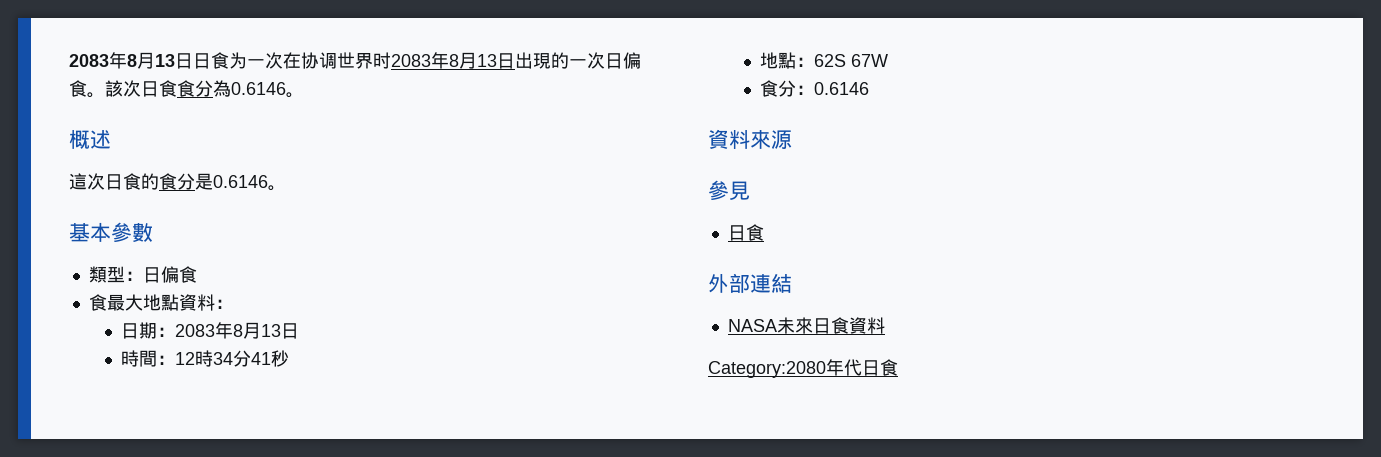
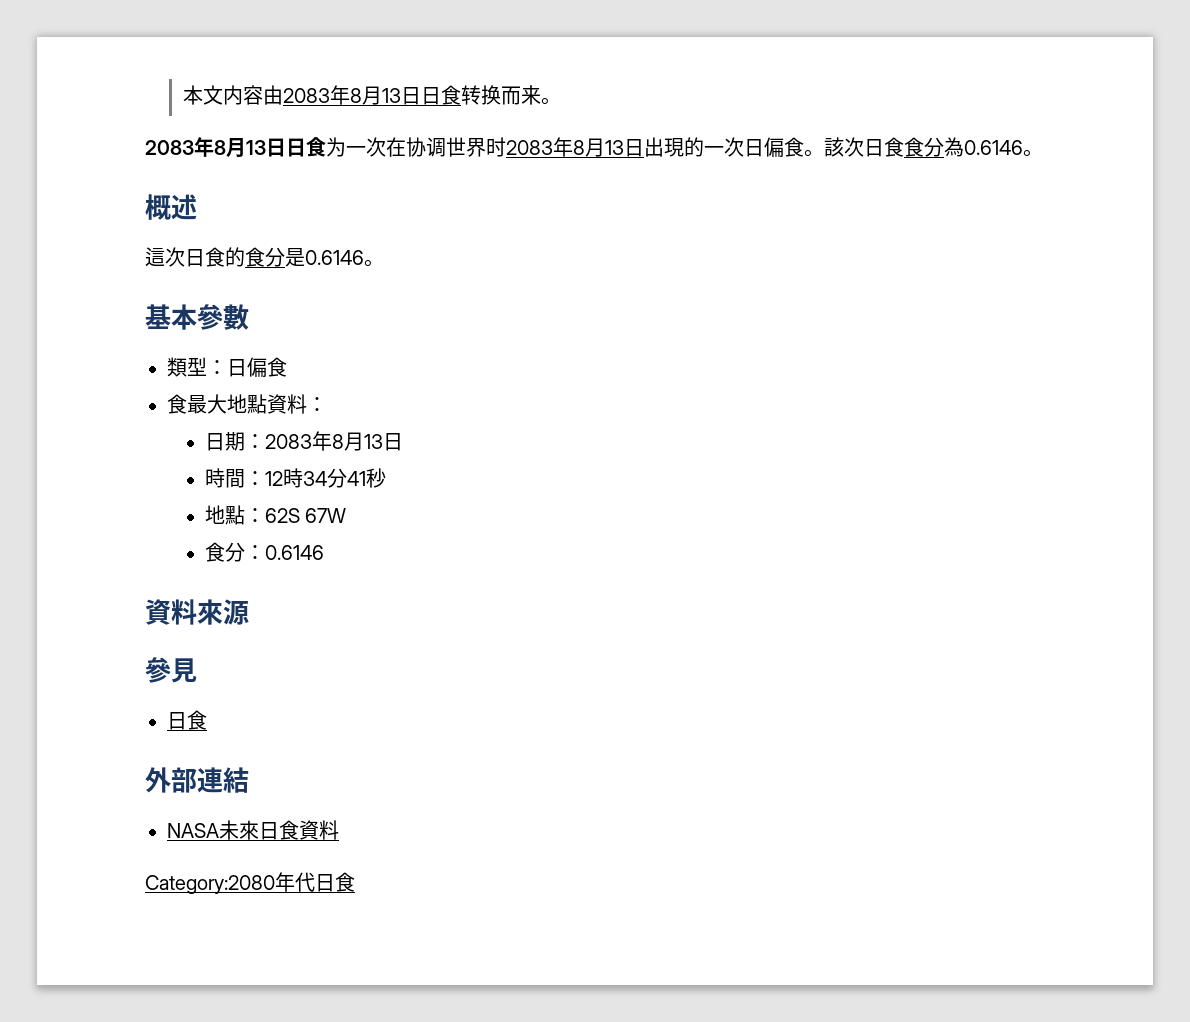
+ 本文内容由2083年8月13日日食转换而来。

